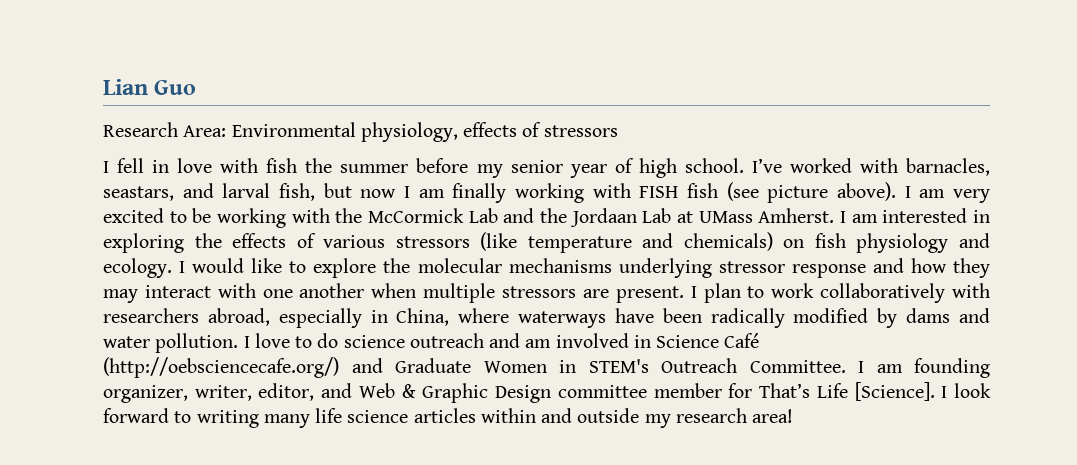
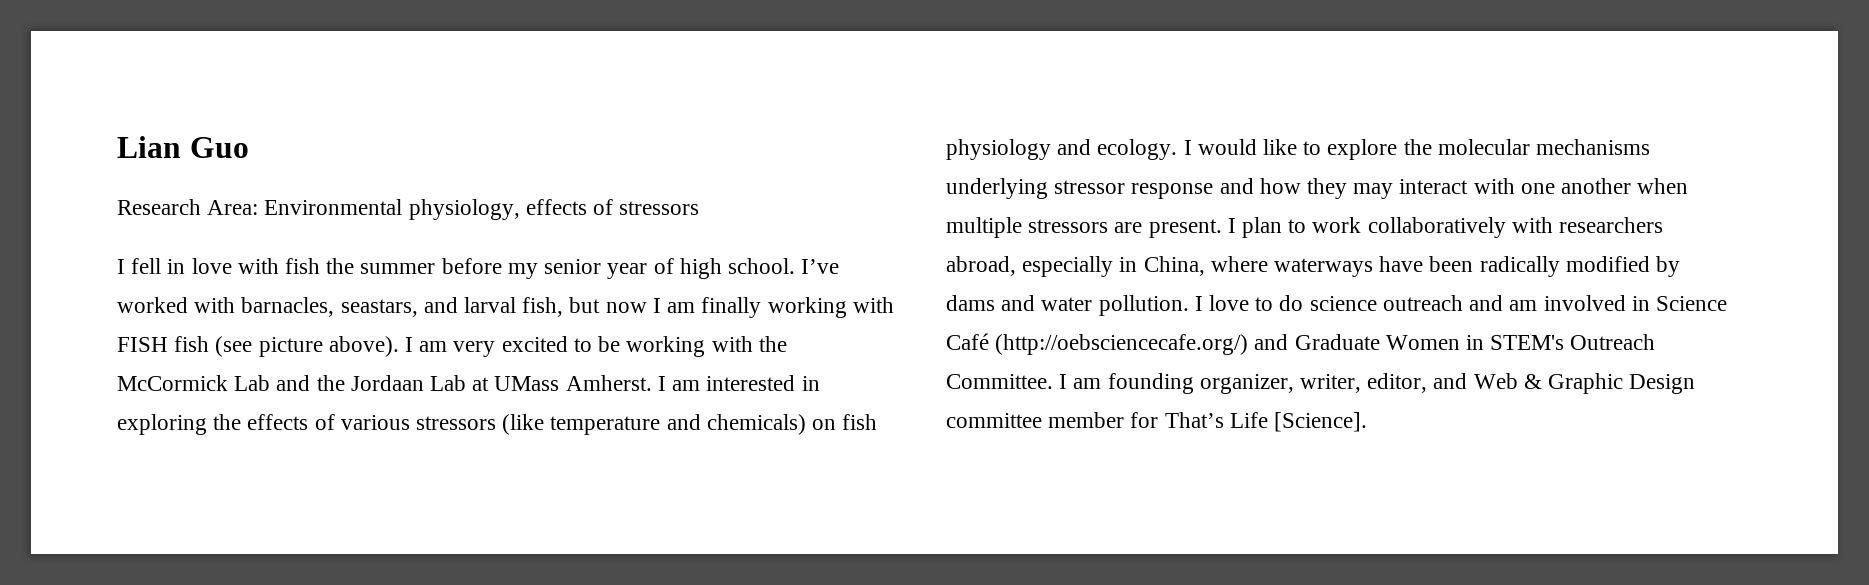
- I look forward to writing many life science articles within and outside my research area!

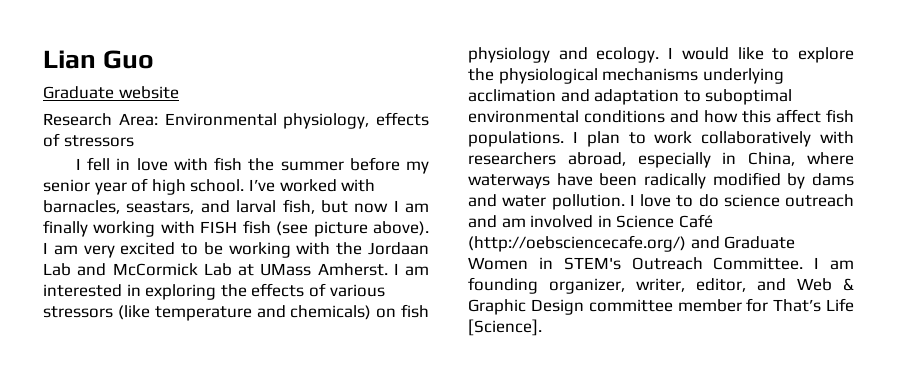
+ Graduate website
- I am very excited to be working with the McCormick Lab and the Jordaan Lab at UMass Amherst.
+ I am very excited to be working with the Jordaan Lab and McCormick Lab at UMass Amherst.
- I would like to explore the molecular mechanisms underlying stressor response and how they may interact with one another when multiple stressors are present.
+ I would like to explore the physiological mechanisms underlying acclimation and adaptation to suboptimal environmental conditions and how this affect fish populations.

